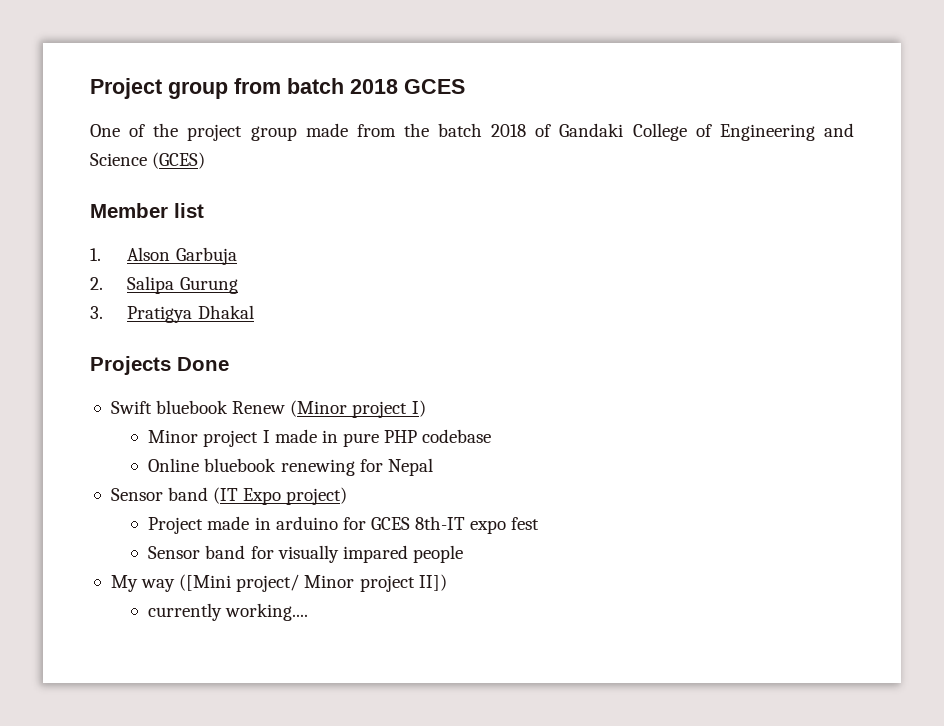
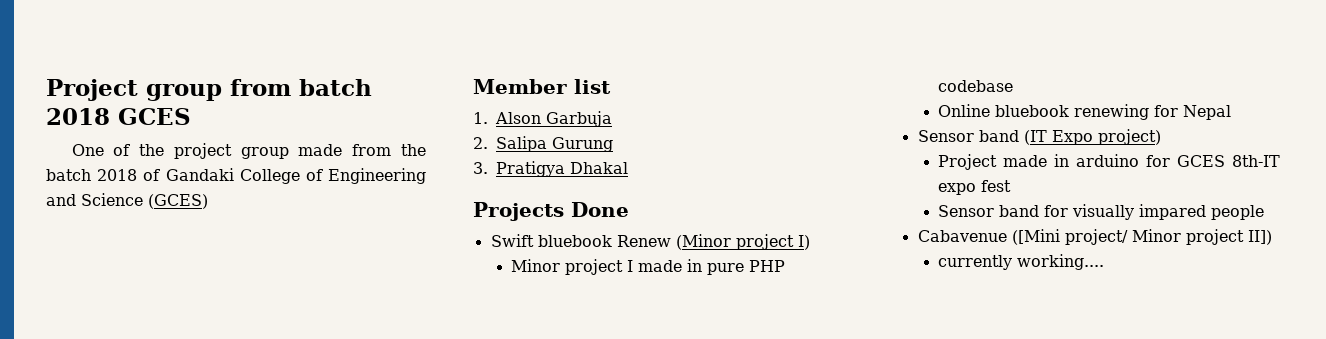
- My way ([Mini project/ Minor project II])
+ Cabavenue ([Mini project/ Minor project II])

